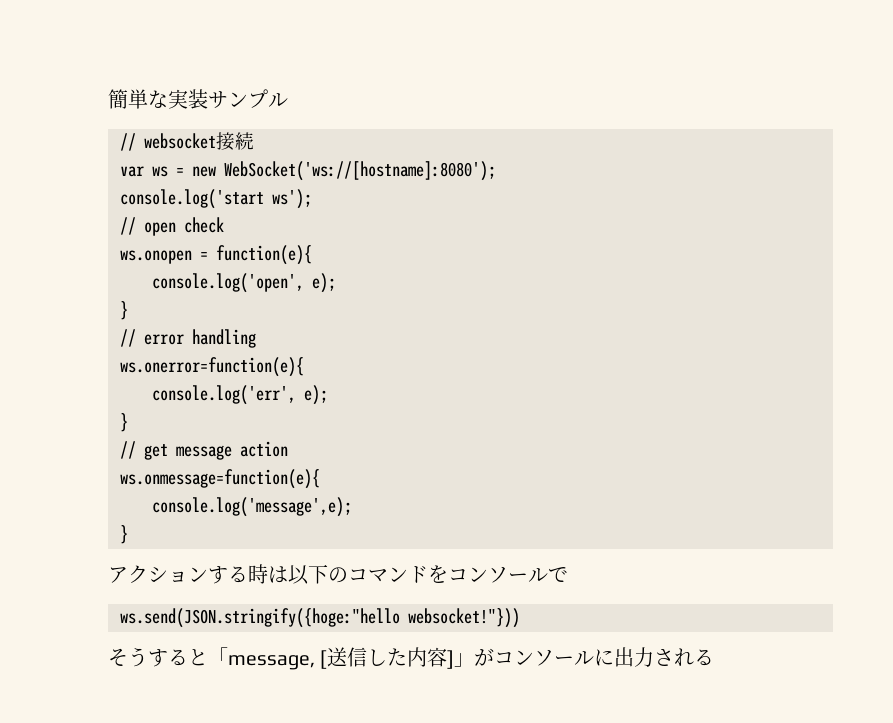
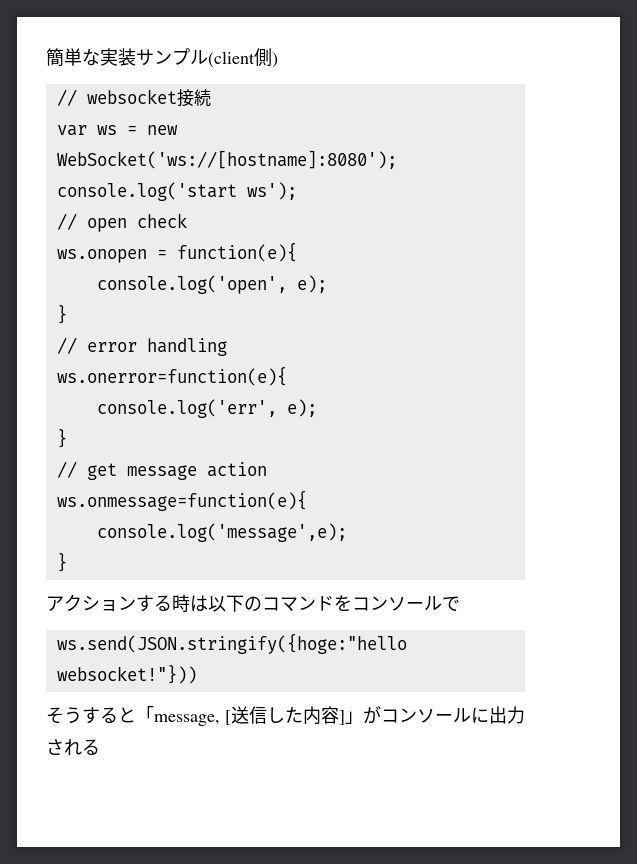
- 簡単な実装サンプル
+ 簡単な実装サンプル(client側)

